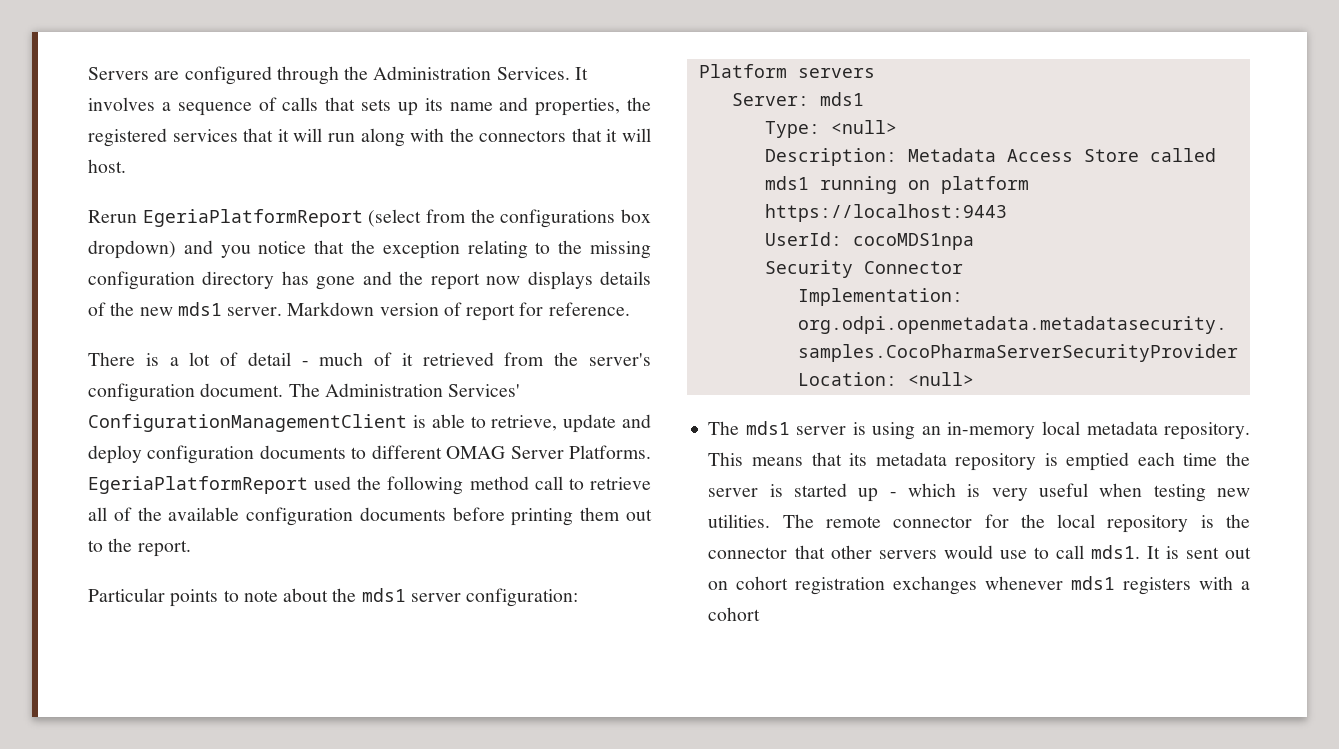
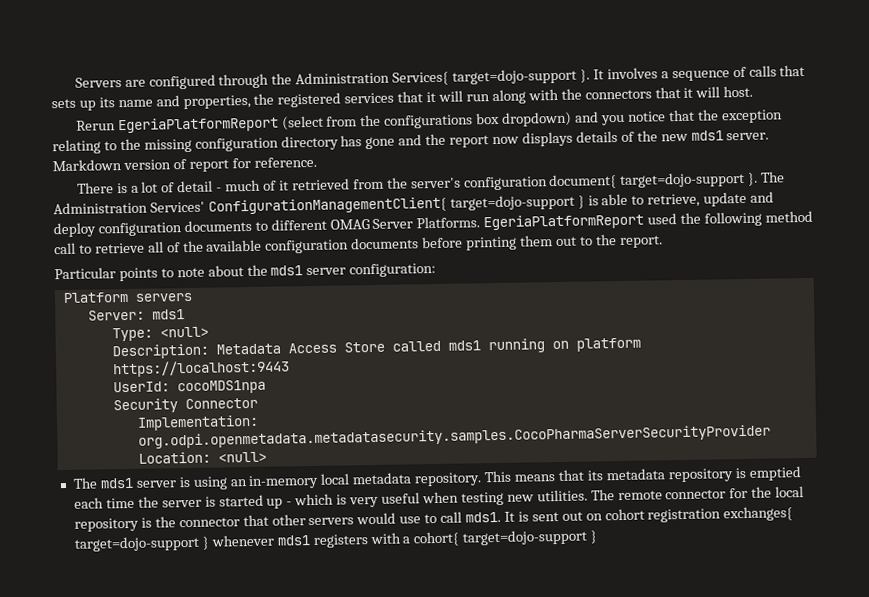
- Servers are configured through the Administration Services.
+ Servers are configured through the Administration Services{ target=dojo-support }.
- There is a lot of detail - much of it retrieved from the server's configuration document. The Administration Services' ConfigurationManagementClient is able to retrieve, update and deploy configuration documents to different OMAG Server Platforms.
+ There is a lot of detail - much of it retrieved from the server's configuration document{ target=dojo-support }. The Administration Services' ConfigurationManagementClient{ target=dojo-support } is able to retrieve, update and deploy configuration documents to different OMAG Server Platforms.
- It is sent out on cohort registration exchanges whenever mds1 registers with a cohort
+ It is sent out on cohort registration exchanges{ target=dojo-support } whenever mds1 registers with a cohort{ target=dojo-support }

